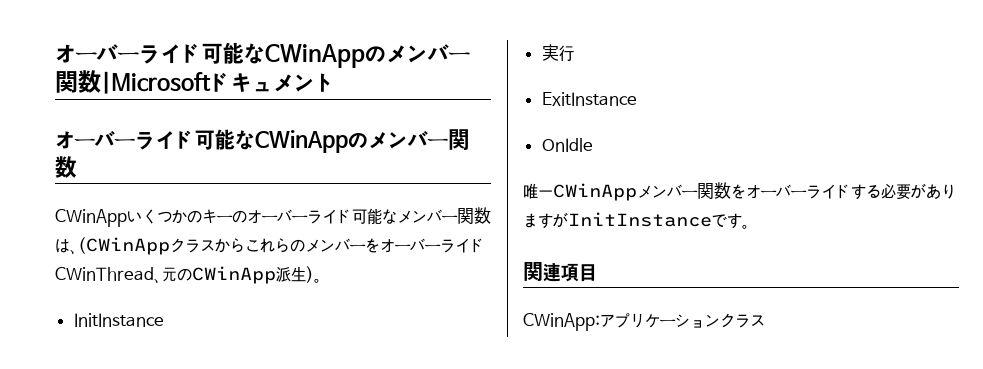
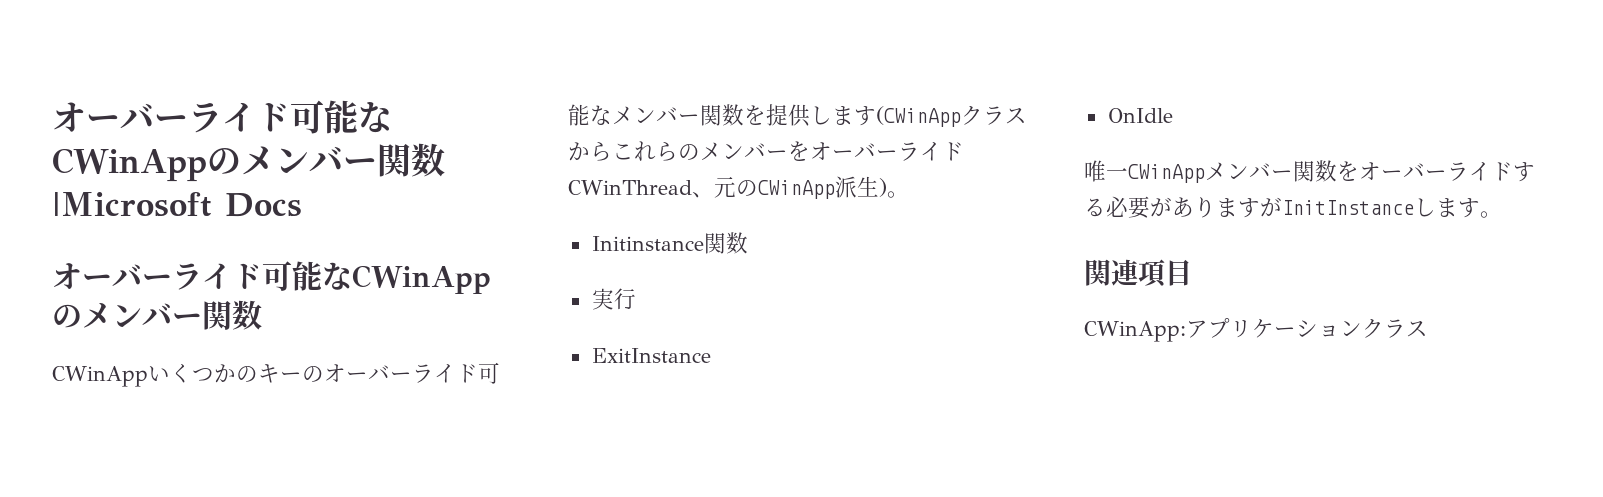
- オーバーライド可能なCWinAppのメンバー関数|Microsoftドキュメント
+ オーバーライド可能なCWinAppのメンバー関数|Microsoft Docs
- CWinAppいくつかのキーのオーバーライド可能なメンバー関数は、(CWinAppクラスからこれらのメンバーをオーバーライドCWinThread、元のCWinApp派生)。
- InitInstance
+ CWinAppいくつかのキーのオーバーライド可能なメンバー関数を提供します(CWinAppクラスからこれらのメンバーをオーバーライドCWinThread、元のCWinApp派生)。
+ Initinstance関数
- 唯一CWinAppメンバー関数をオーバーライドする必要がありますがInitInstanceです。
+ 唯一CWinAppメンバー関数をオーバーライドする必要がありますがInitInstanceします。

